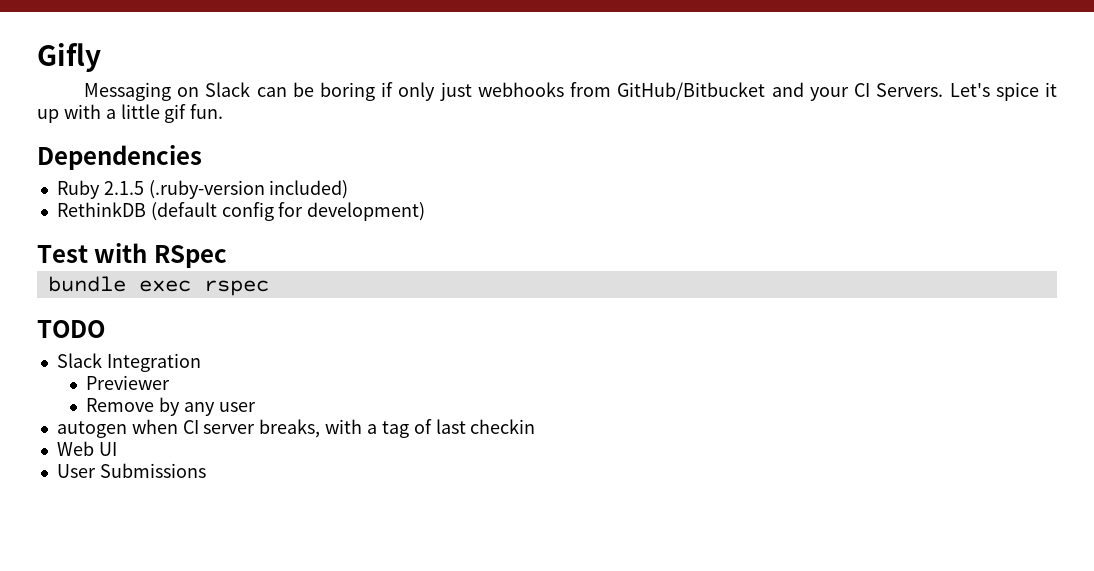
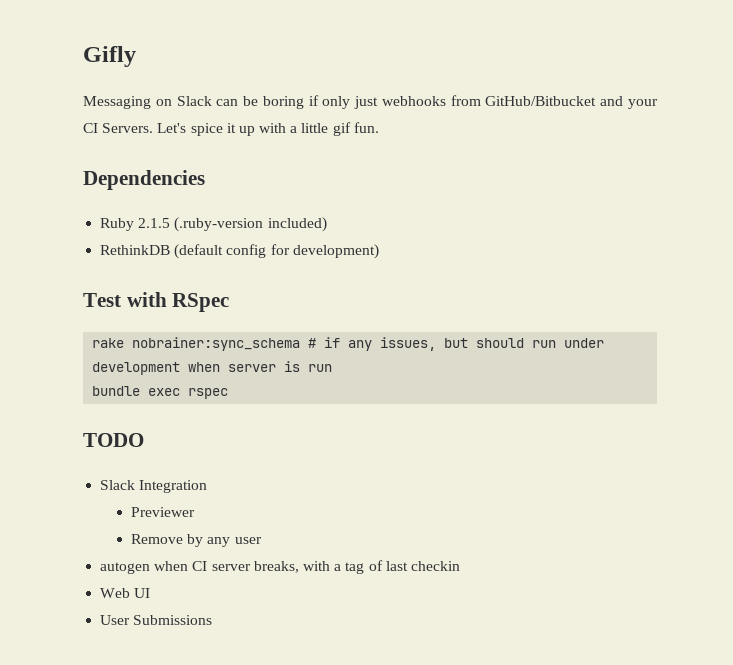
+ rake nobrainer:sync_schema # if any issues, but should run under development when server is run

